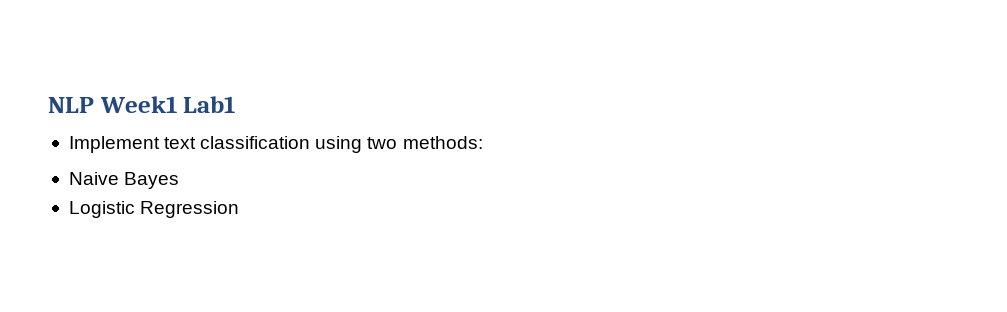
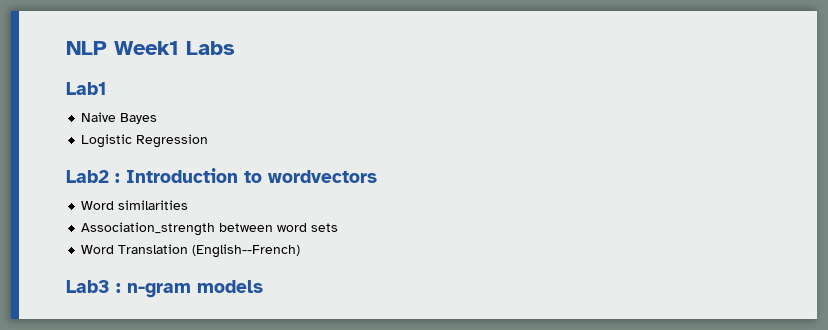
- NLP Week1 Lab1
+ NLP Week1 Labs
+ Lab1
- Implement text classification using two methods:
  Naive Bayes
  Logistic Regression
+ Lab2 : Introduction to wordvectors
+ Word similarities
+ Association_strength between word sets
+ Word Translation (English--French)
+ Lab3 : n-gram models

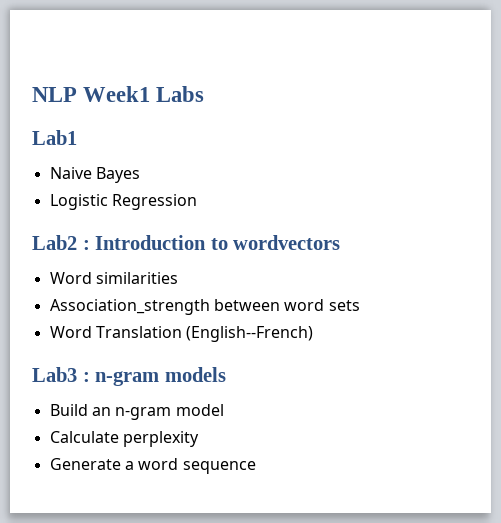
+ Build an n-gram model
+ Calculate perplexity
+ Generate a word sequence

